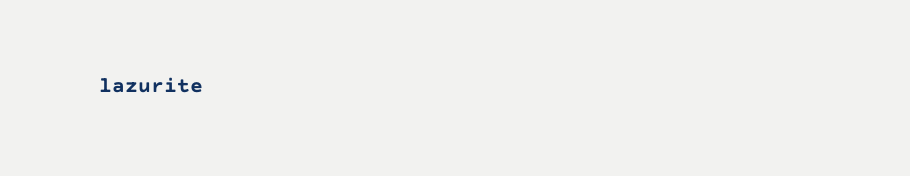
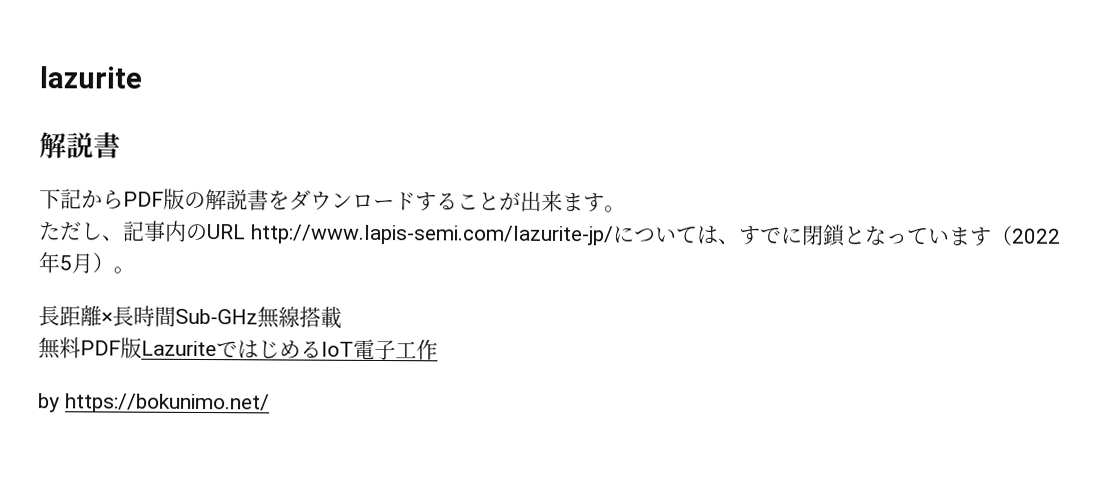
  lazurite
+ 解説書
+ 下記からPDF版の解説書をダウンロードすることが出来ます。
+ ただし、記事内のURL http://www.lapis-semi.com/lazurite-jp/については、すでに閉鎖となっています（2022年5月）。
+ 長距離×長時間Sub-GHz無線搭載
+ 無料PDF版LazuriteではじめるIoT電子工作
+ by https://bokunimo.net/

